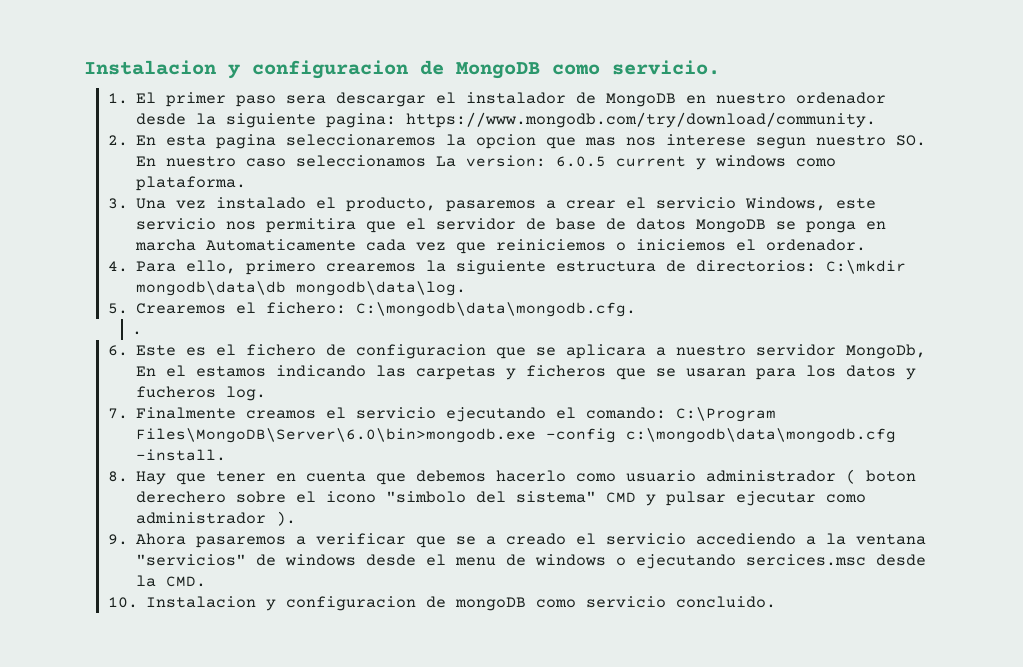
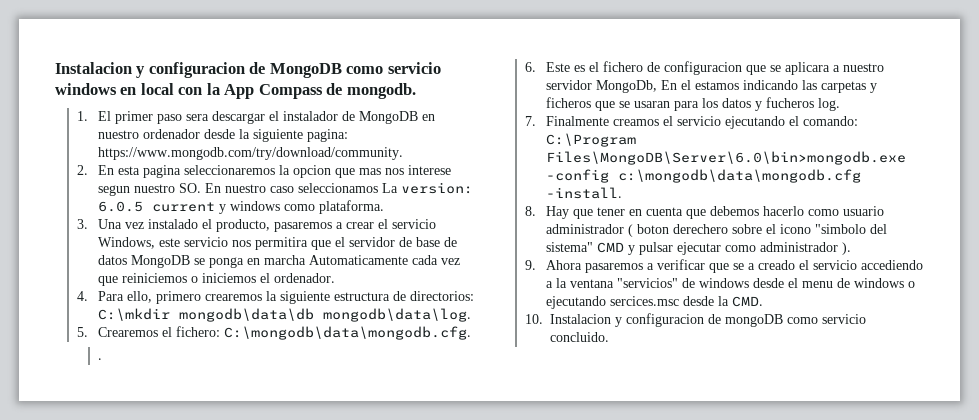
- Instalacion y configuracion de MongoDB como servicio.
+ Instalacion y configuracion de MongoDB como servicio windows en local con la App Compass de mongodb.

